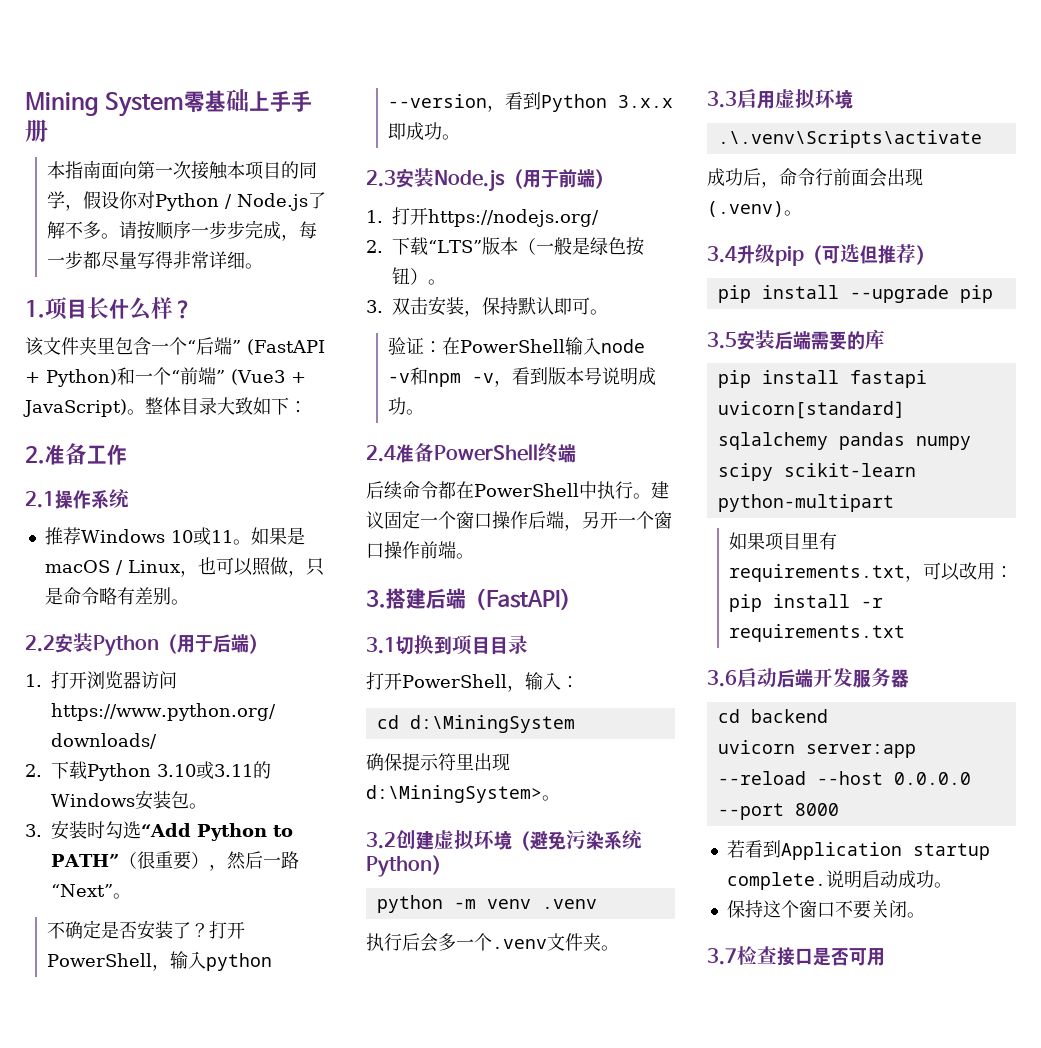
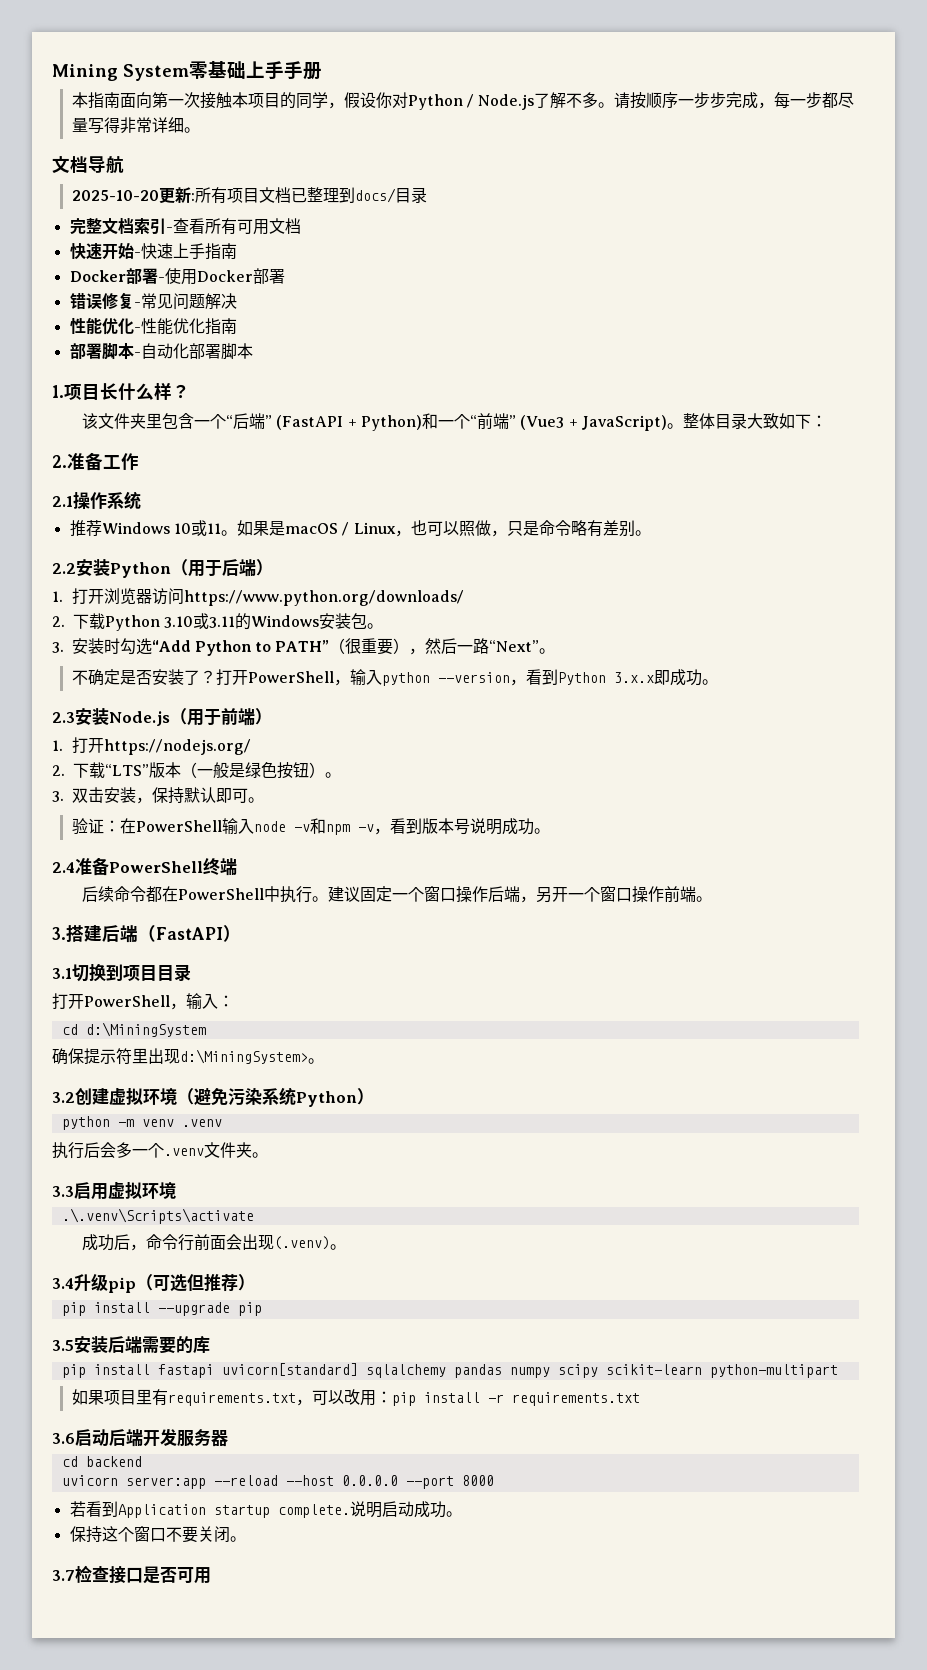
+ 文档导航
+ 2025-10-20更新:所有项目文档已整理到docs/目录
+ 完整文档索引-查看所有可用文档
+ 快速开始-快速上手指南
+ Docker部署-使用Docker部署
+ 错误修复-常见问题解决
+ 性能优化-性能优化指南
+ 部署脚本-自动化部署脚本

